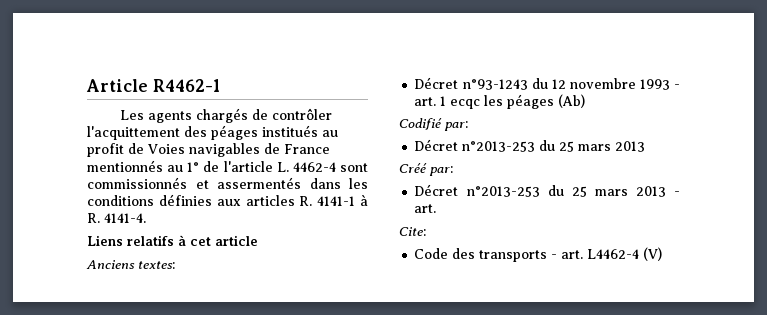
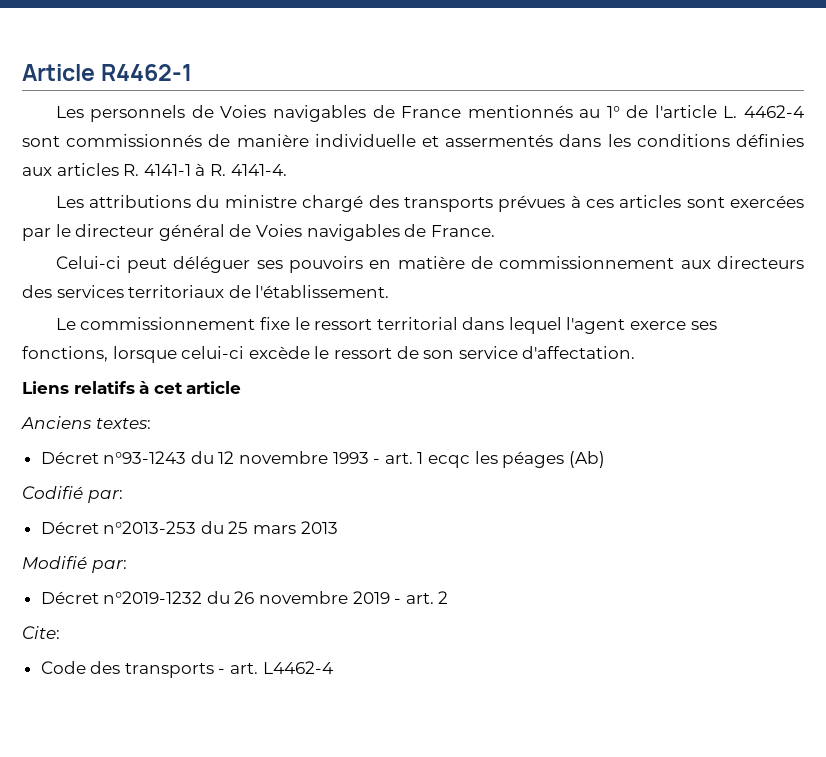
- Les agents chargés de contrôler l'acquittement des péages institués au profit de Voies navigables de France mentionnés au 1° de l'article L. 4462-4 sont commissionnés et assermentés dans les conditions définies aux articles R. 4141-1 à R. 4141-4.
+ Les personnels de Voies navigables de France mentionnés au 1° de l'article L. 4462-4 sont commissionnés de manière individuelle et assermentés dans les conditions définies aux articles R. 4141-1 à R. 4141-4.
+ Les attributions du ministre chargé des transports prévues à ces articles sont exercées par le directeur général de Voies navigables de France.
+ Celui-ci peut déléguer ses pouvoirs en matière de commissionnement aux directeurs des services territoriaux de l'établissement.
+ Le commissionnement fixe le ressort territorial dans lequel l'agent exerce ses fonctions, lorsque celui-ci excède le ressort de son service d'affectation.
- Créé par:
- Décret n°2013-253 du 25 mars 2013 - art.
+ Modifié par:
+ Décret n°2019-1232 du 26 novembre 2019 - art. 2
- Code des transports - art. L4462-4 (V)
+ Code des transports - art. L4462-4

